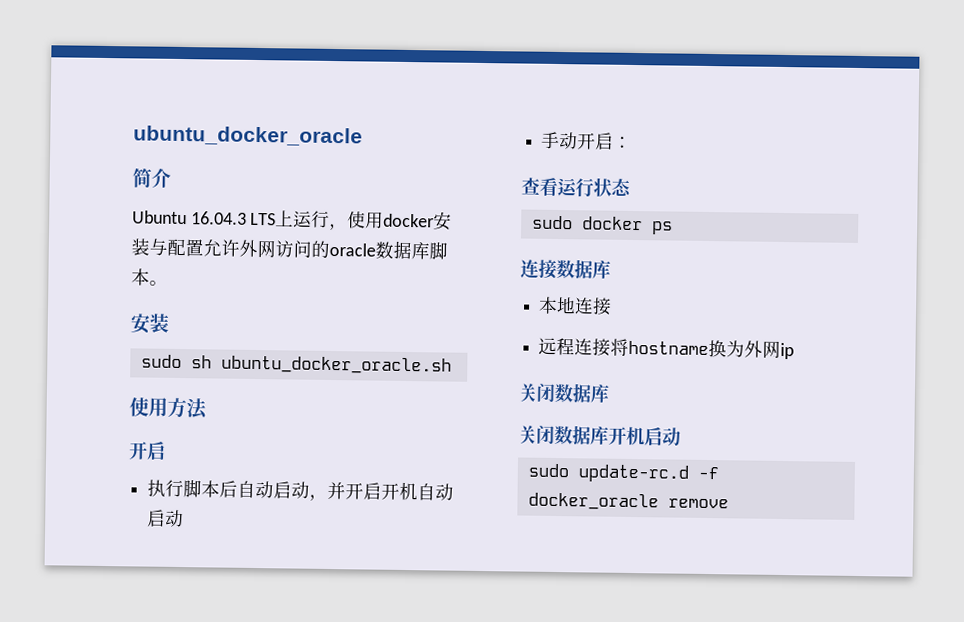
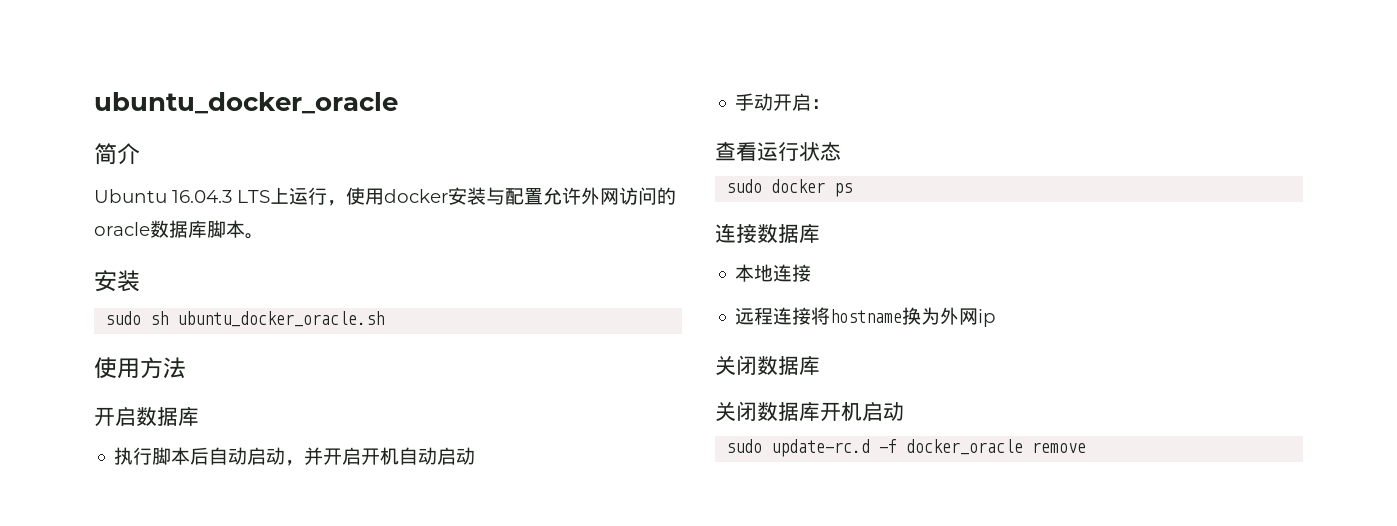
  使用方法
- 开启
+ 开启数据库

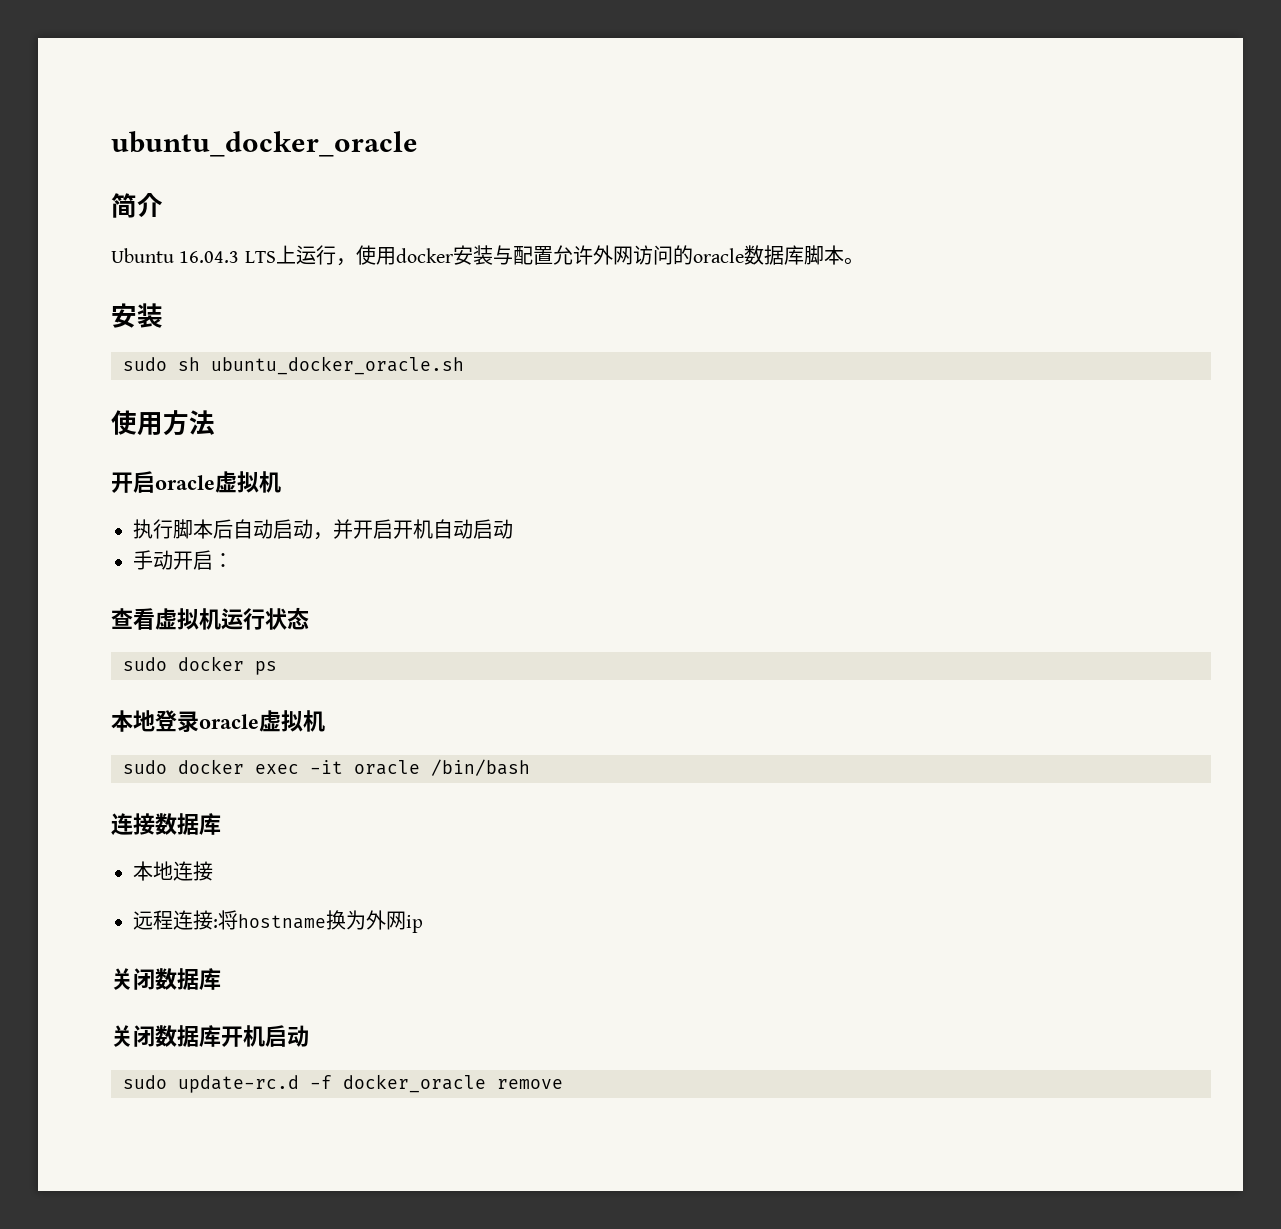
- 开启数据库
+ 开启oracle虚拟机
- 查看运行状态
+ 查看虚拟机运行状态
+ 本地登录oracle虚拟机
+ sudo docker exec -it oracle /bin/bash
- 远程连接将hostname换为外网ip
+ 远程连接:将hostname换为外网ip

